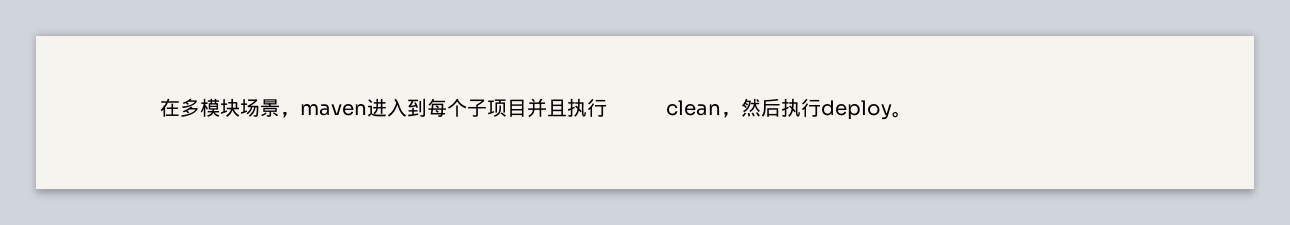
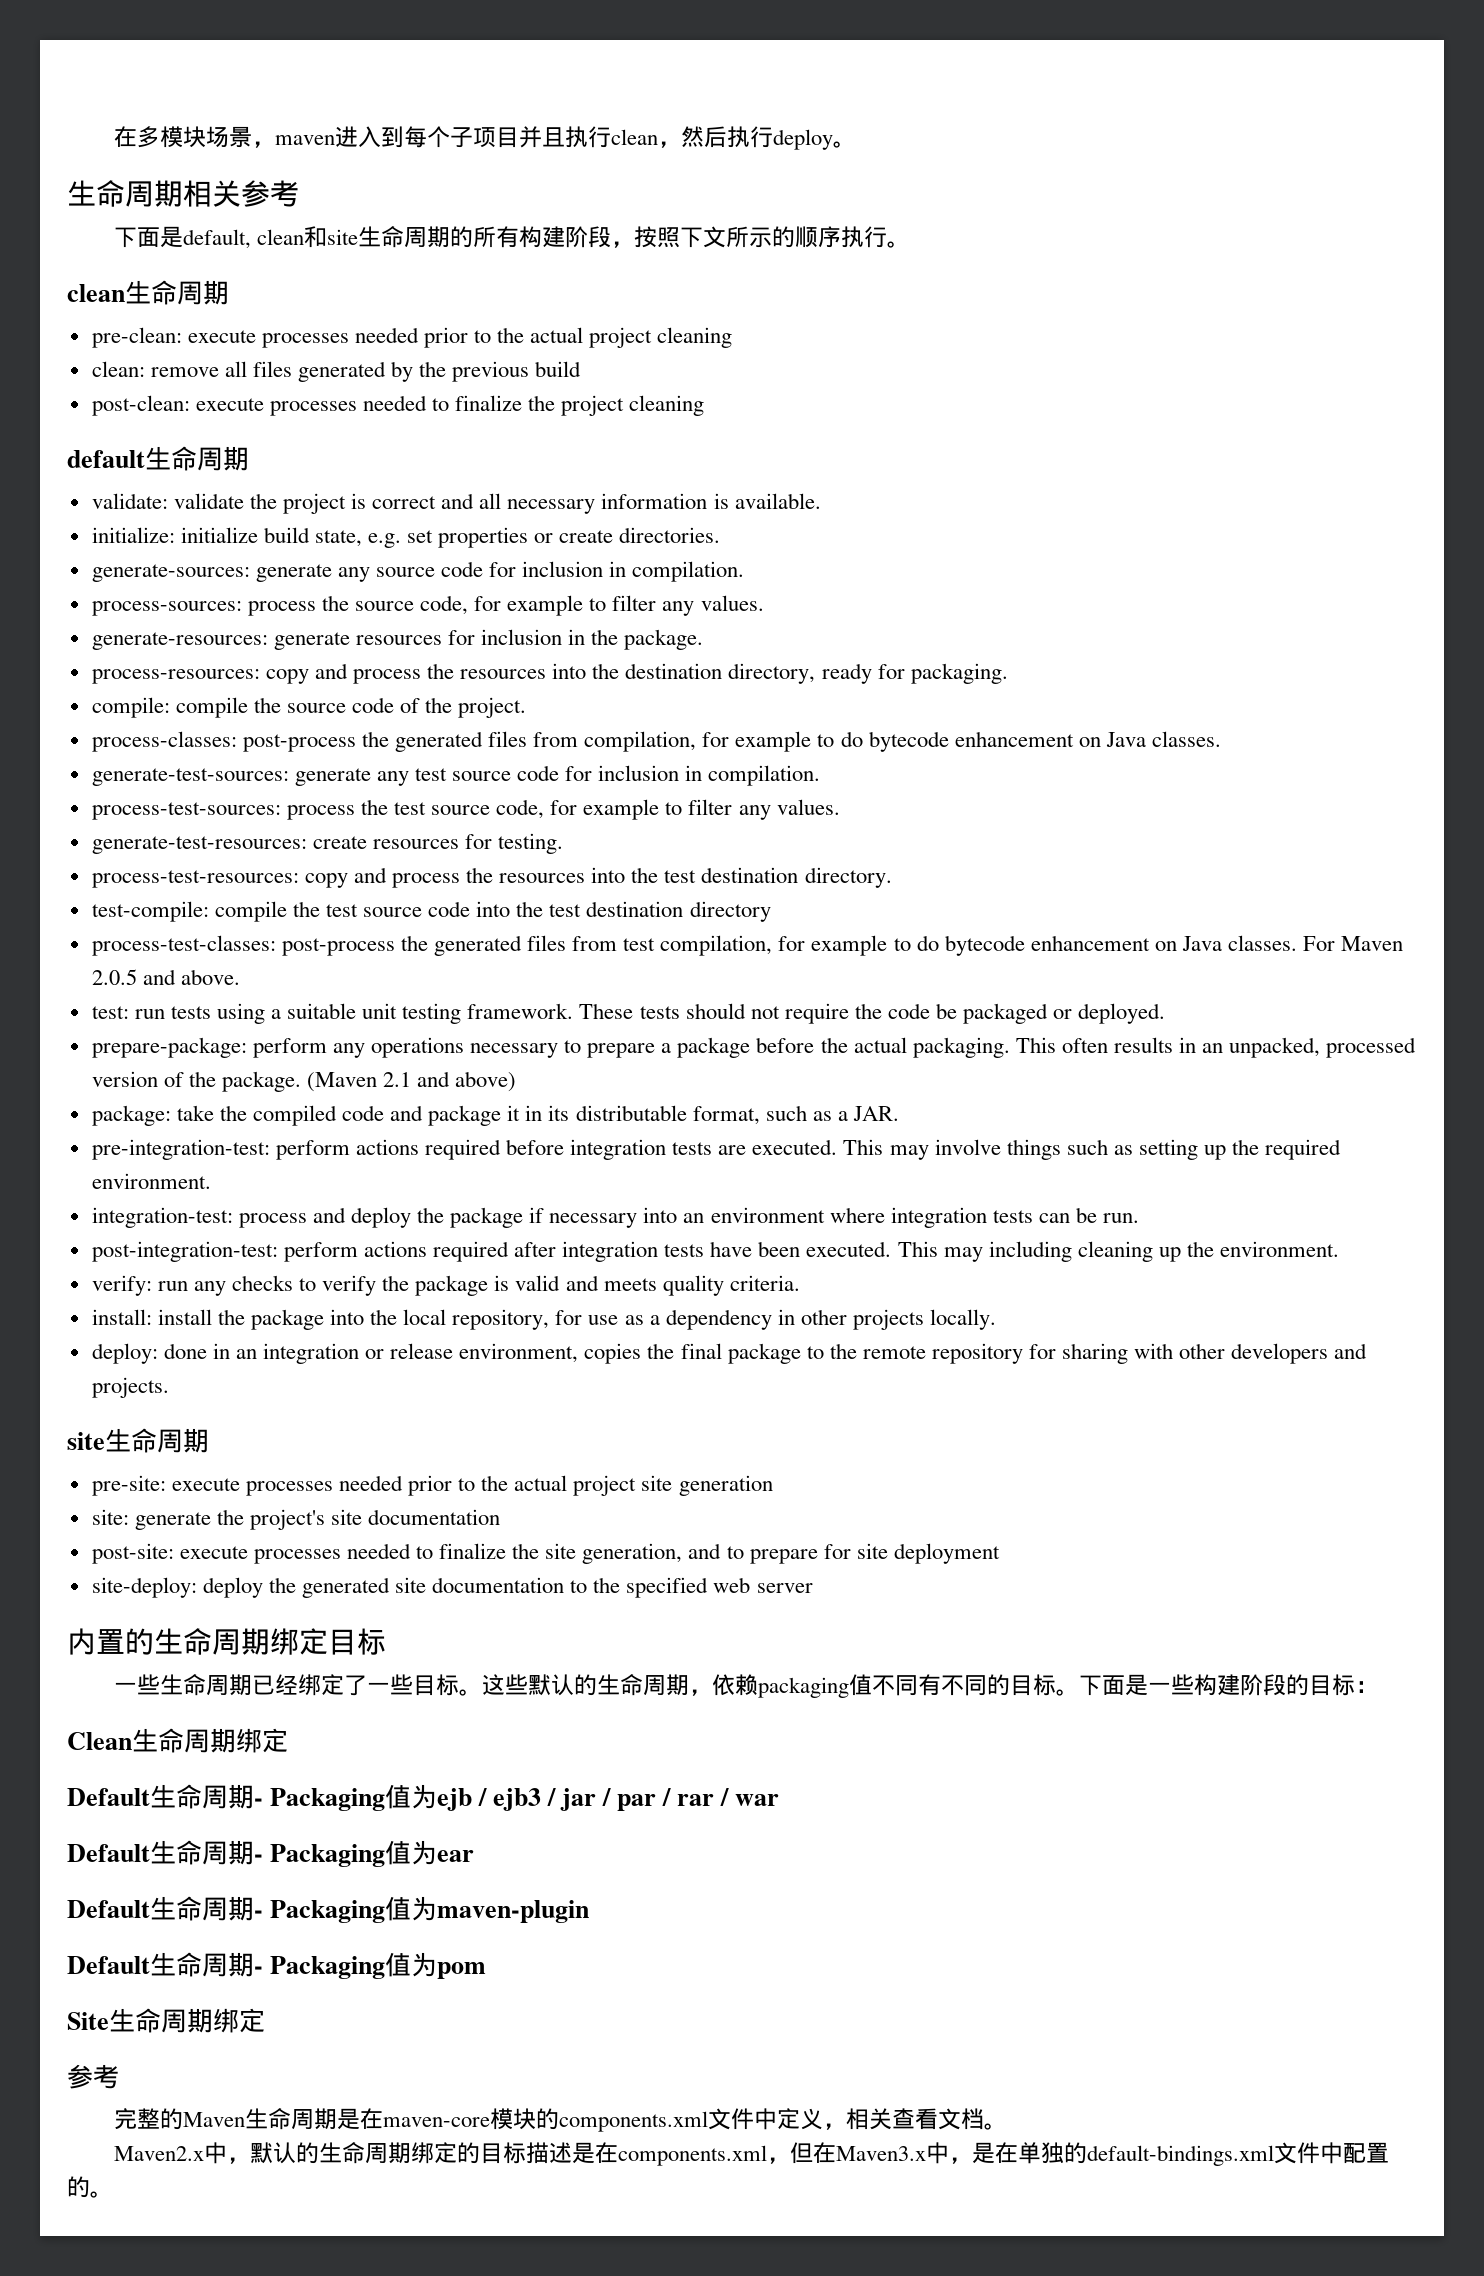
+ 生命周期相关参考
+ 下面是default, clean和site生命周期的所有构建阶段，按照下文所示的顺序执行。
+ clean生命周期
+ pre-clean: execute processes needed prior to the actual project cleaning
+ clean: remove all files generated by the previous build
+ post-clean: execute processes needed to finalize the project cleaning
+ default生命周期
+ validate: validate the project is correct and all necessary information is available.
+ initialize: initialize build state, e.g. set properties or create directories.
+ generate-sources: generate any source code for inclusion in compilation.
+ process-sources: process the source code, for example to filter any values.
+ generate-resources: generate resources for inclusion in the package.
+ process-resources: copy and process the resources into the destination directory, ready for packaging.
+ compile: compile the source code of the project.
+ process-classes: post-process the generated files from compilation, for example to do bytecode enhancement on Java classes.
+ generate-test-sources: generate any test source code for inclusion in compilation.
+ process-test-sources: process the test source code, for example to filter any values.
+ generate-test-resources: create resources for testing.
+ process-test-resources: copy and process the resources into the test destination directory.
+ test-compile: compile the test source code into the test destination directory
+ process-test-classes: post-process the generated files from test compilation, for example to do bytecode enhancement on Java classes. For Maven 2.0.5 and above.
+ test: run tests using a suitable unit testing framework. These tests should not require the code be packaged or deployed.
+ prepare-package: perform any operations necessary to prepare a package before the actual packaging. This often results in an unpacked, processed version of the package. (Maven 2.1 and above)
+ package: take the compiled code and package it in its distributable format, such as a JAR.
+ pre-integration-test: perform actions required before integration tests are executed. This may involve things such as setting up the required environment.
+ integration-test: process and deploy the package if necessary into an environment where integration tests can be run.
+ post-integration-test: perform actions required after integration tests have been executed. This may including cleaning up the environment.
+ verify: run any checks to verify the package is valid and meets quality criteria.
+ install: install the package into the local repository, for use as a dependency in other projects locally.
+ deploy: done in an integration or release environment, copies the final package to the remote repository for sharing with other developers and projects.
+ site生命周期
+ pre-site: execute processes needed prior to the actual project site generation
+ site: generate the project's site documentation
+ post-site: execute processes needed to finalize the site generation, and to prepare for site deployment
+ site-deploy: deploy the generated site documentation to the specified web server
+ 内置的生命周期绑定目标
+ 一些生命周期已经绑定了一些目标。这些默认的生命周期，依赖packaging值不同有不同的目标。下面是一些构建阶段的目标：
+ Clean生命周期绑定
+ Default生命周期- Packaging值为ejb / ejb3 / jar / par / rar / war
+ Default生命周期- Packaging值为ear
+ Default生命周期- Packaging值为maven-plugin
+ Default生命周期- Packaging值为pom
+ Site生命周期绑定
+ 参考
+ 完整的Maven生命周期是在maven-core模块的components.xml文件中定义，相关查看文档。
+ Maven2.x中，默认的生命周期绑定的目标描述是在components.xml，但在Maven3.x中，是在单独的default-bindings.xml文件中配置的。

